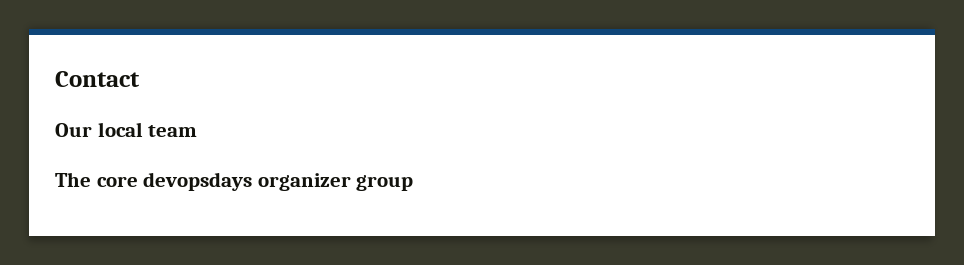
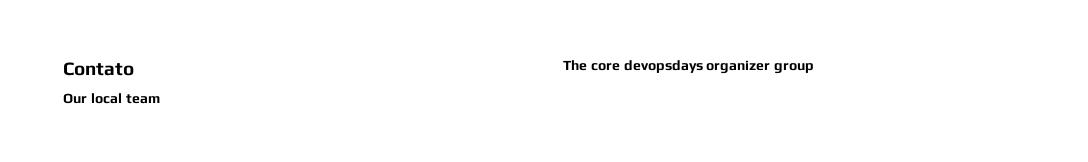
- Contact
+ Contato

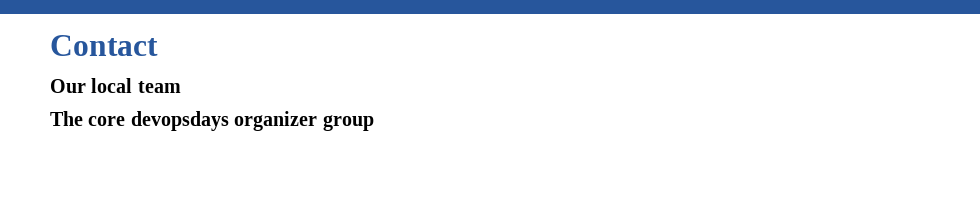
- Contato
+ Contact

